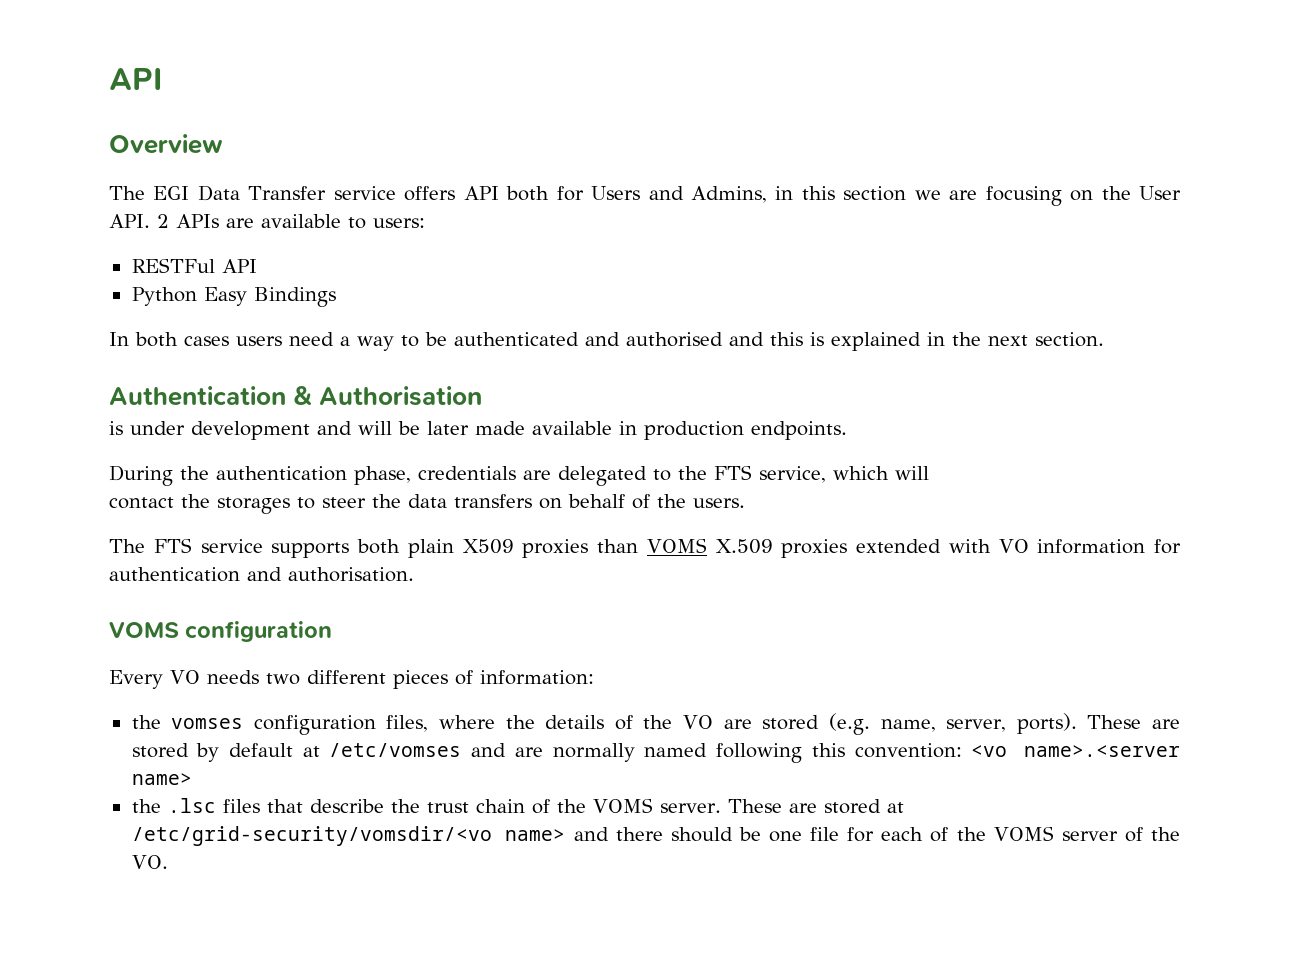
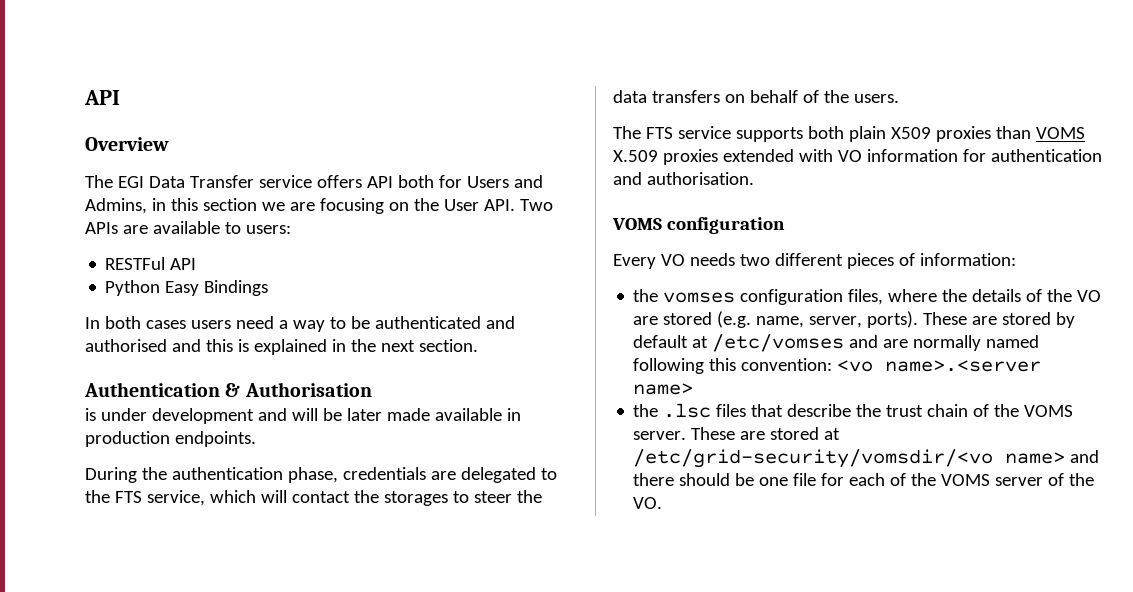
- The EGI Data Transfer service offers API both for Users and Admins, in this section we are focusing on the User API. 2 APIs are available to users:
+ The EGI Data Transfer service offers API both for Users and Admins, in this section we are focusing on the User API. Two APIs are available to users:
- During the authentication phase, credentials are delegated to the FTS service, which will
- contact the storages to steer the data transfers on behalf of the users.
+ During the authentication phase, credentials are delegated to the FTS service, which will contact the storages to steer the data transfers on behalf of the users.

